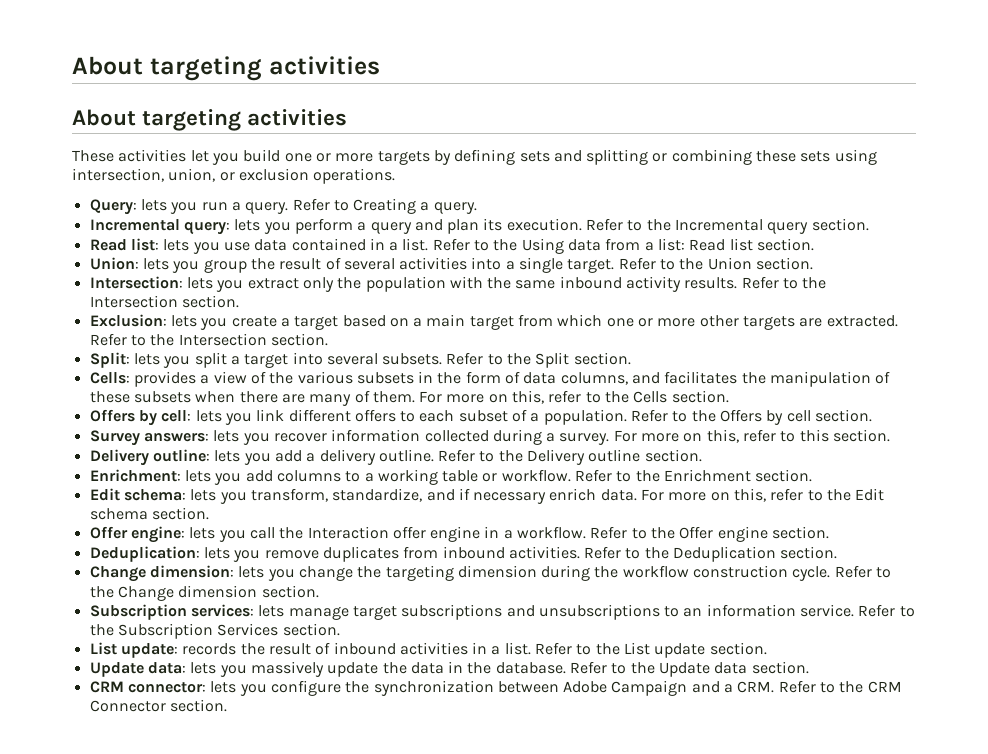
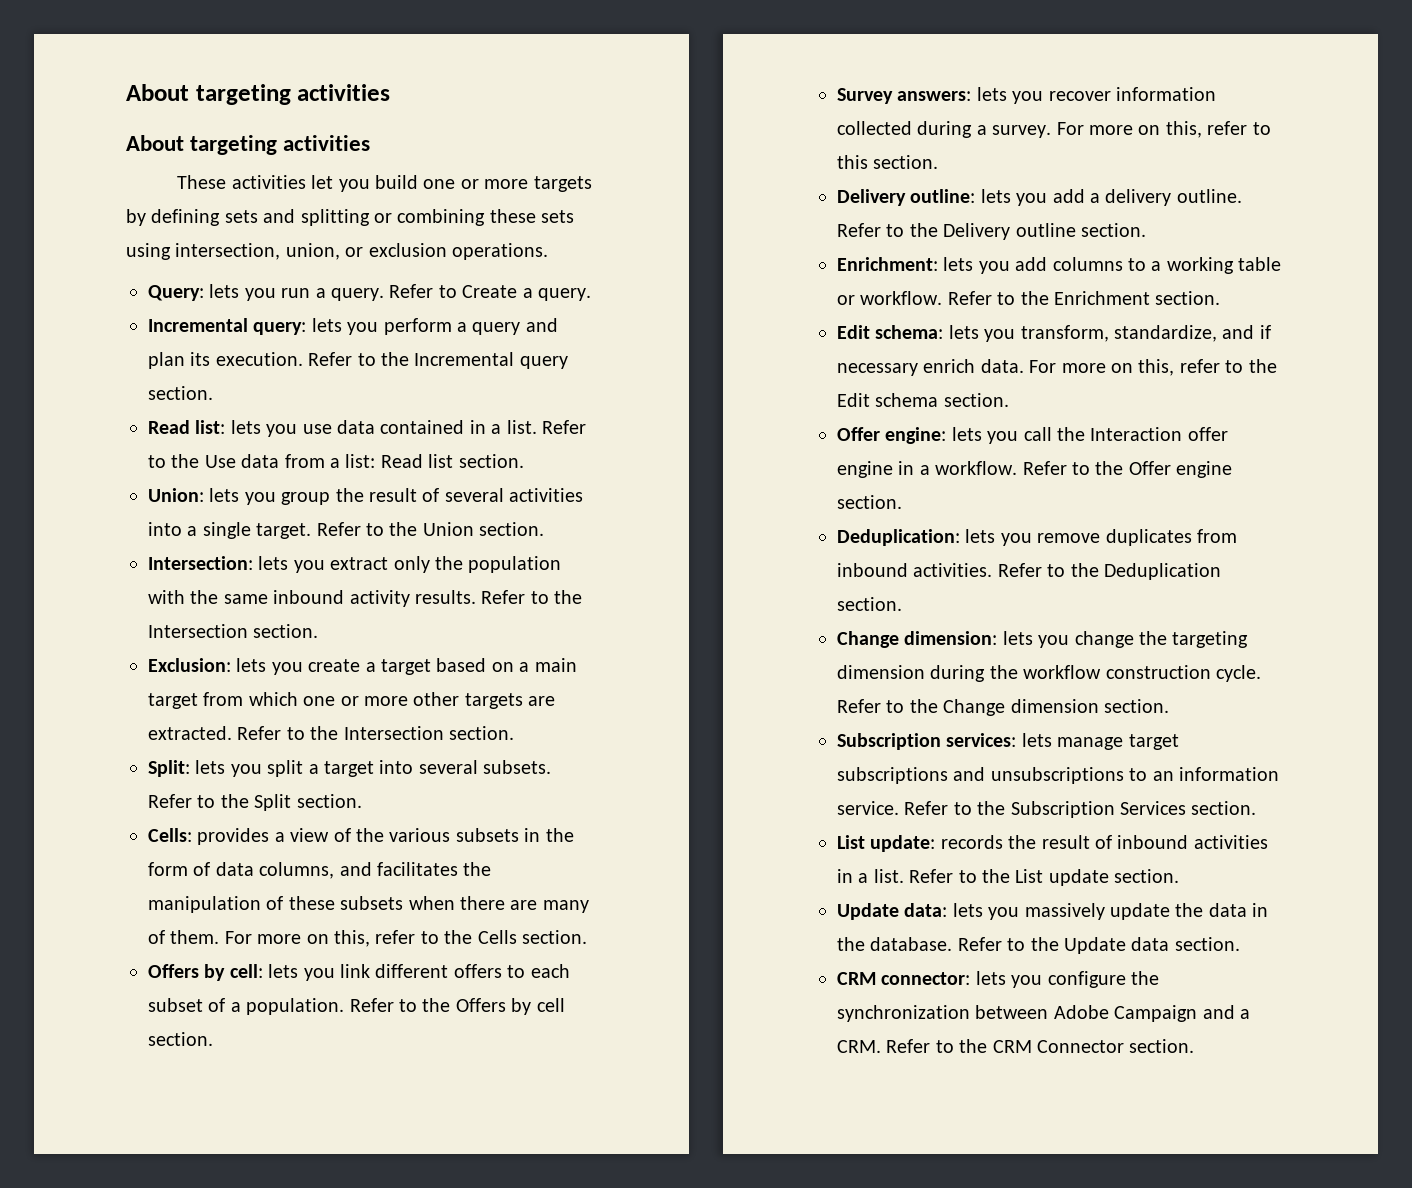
- Refer to Creating a query.
+ Refer to Create a query.
- Refer to the Using data from a list: Read list section.
+ Refer to the Use data from a list: Read list section.

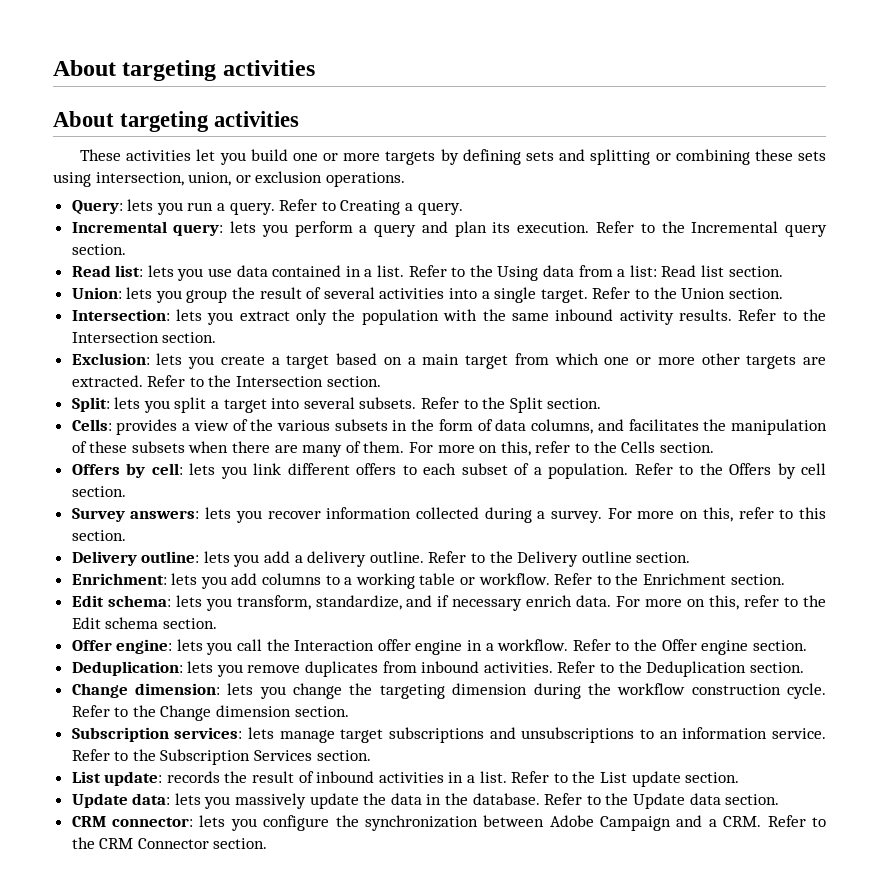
- Refer to Create a query.
+ Refer to Creating a query.
- Refer to the Use data from a list: Read list section.
+ Refer to the Using data from a list: Read list section.

